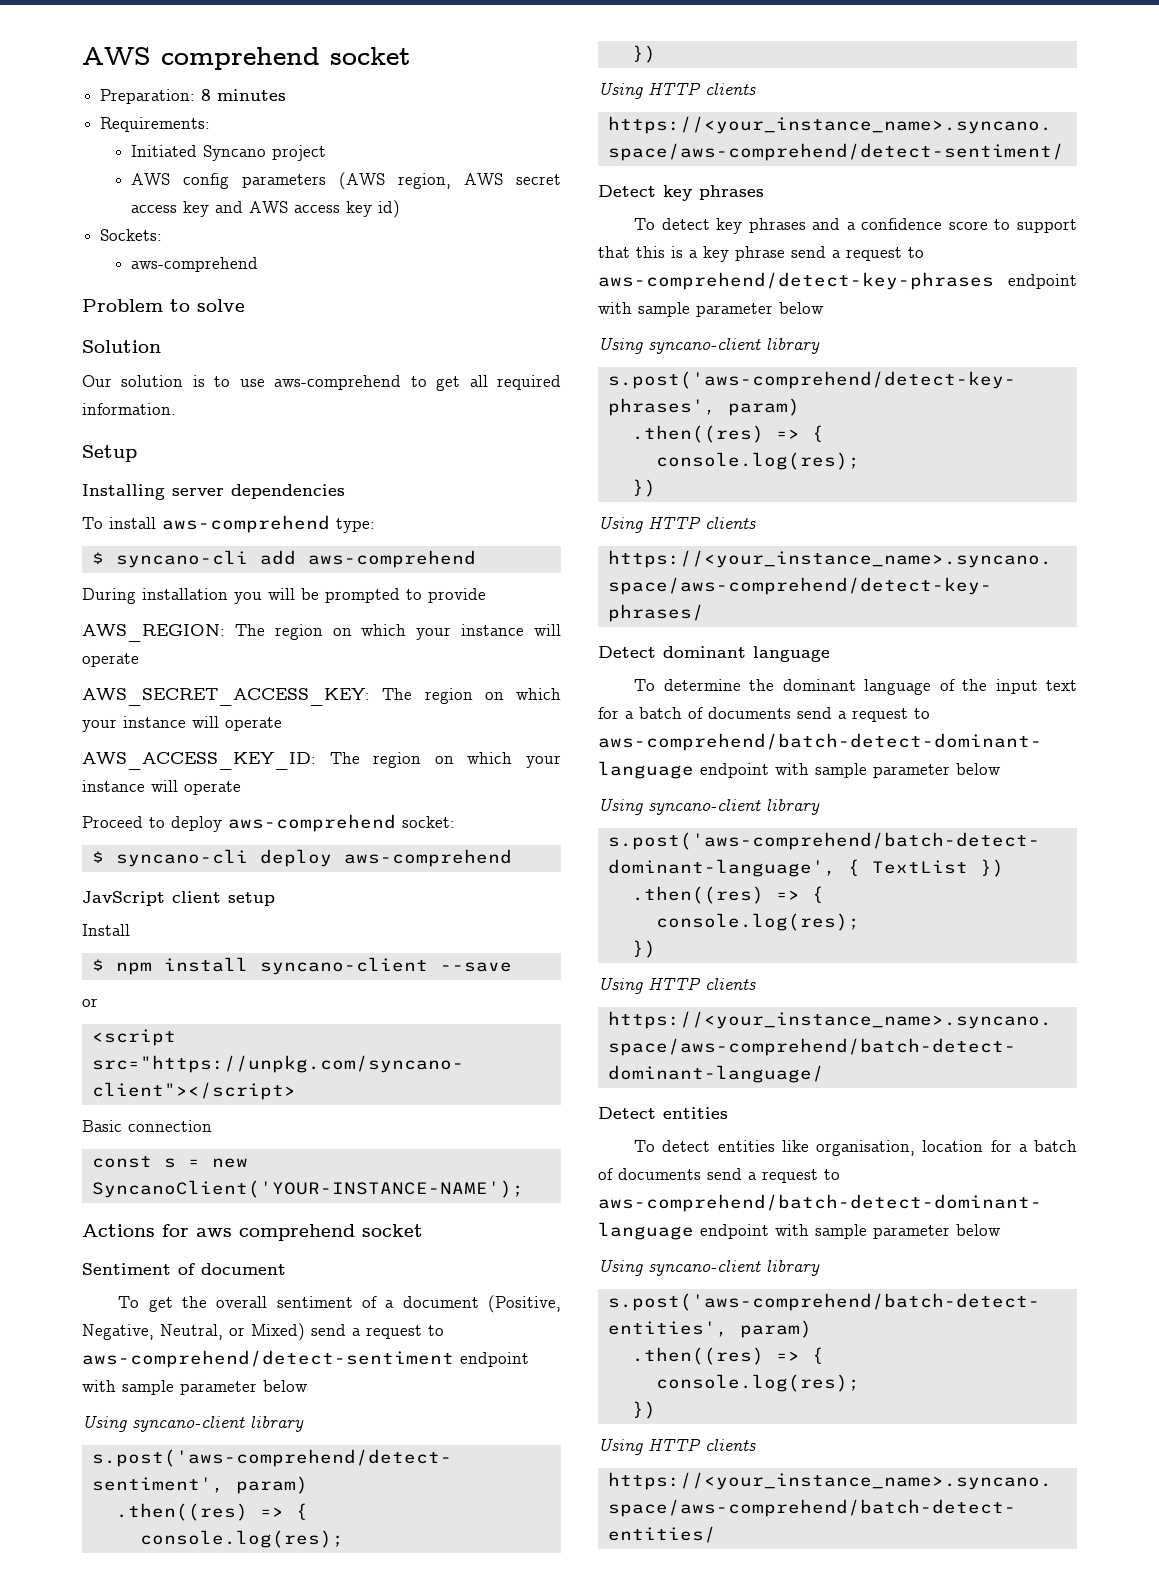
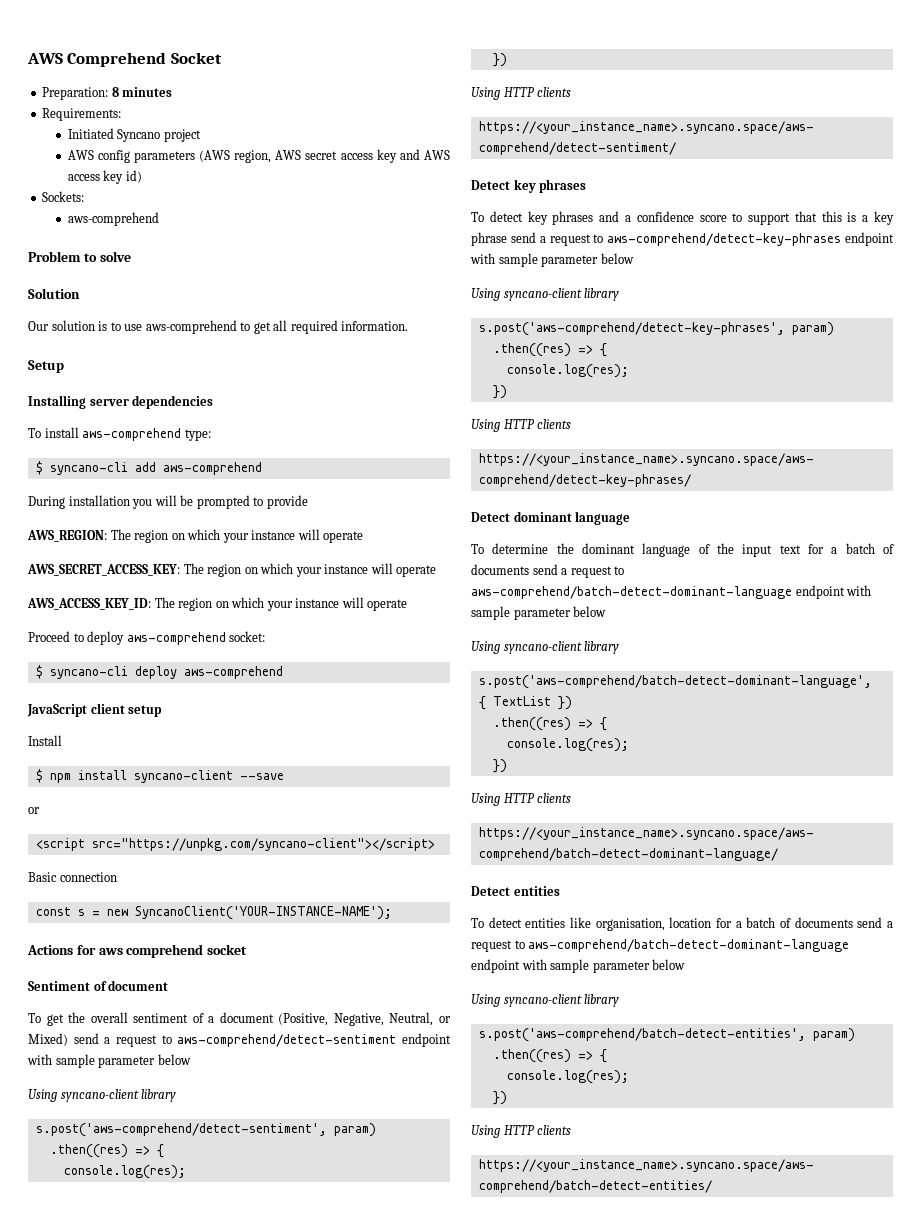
- AWS comprehend socket
+ AWS Comprehend Socket
- JavScript client setup
+ JavaScript client setup

